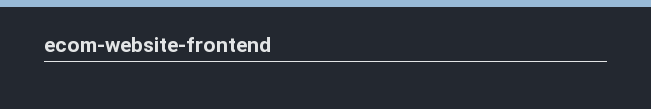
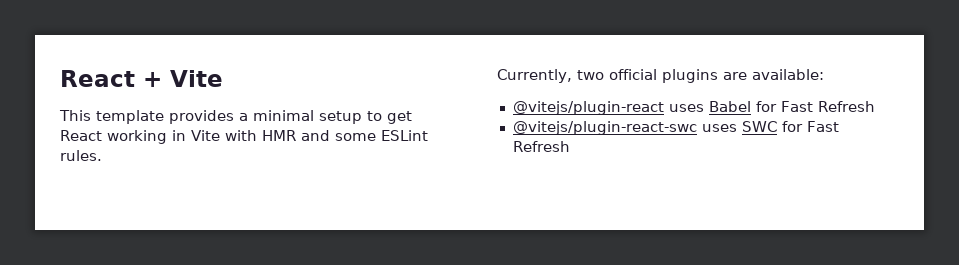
- ecom-website-frontend
+ React + Vite
+ This template provides a minimal setup to get React working in Vite with HMR and some ESLint rules.
+ Currently, two official plugins are available:
+ @vitejs/plugin-react uses Babel for Fast Refresh
+ @vitejs/plugin-react-swc uses SWC for Fast Refresh

